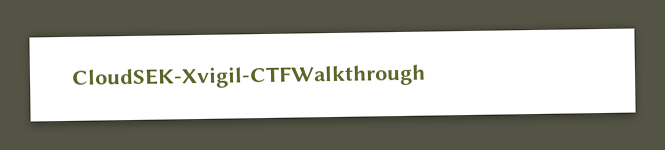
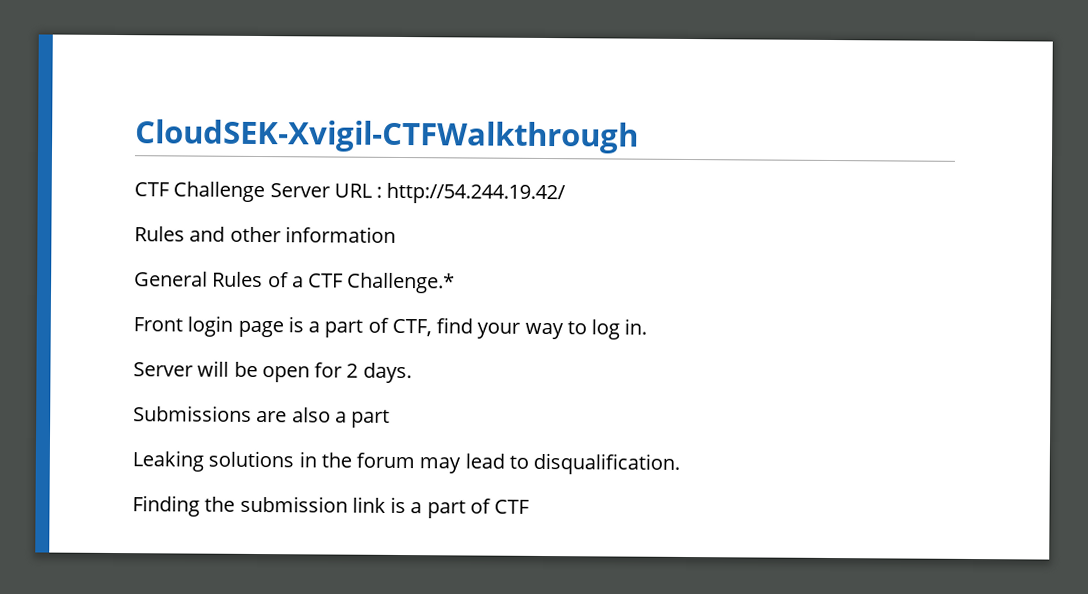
+ CTF Challenge Server URL : http://54.244.19.42/
+ Rules and other information
+ General Rules of a CTF Challenge.*
+ Front login page is a part of CTF, find your way to log in.
+ Server will be open for 2 days.
+ Submissions are also a part
+ Leaking solutions in the forum may lead to disqualification.
+ Finding the submission link is a part of CTF

